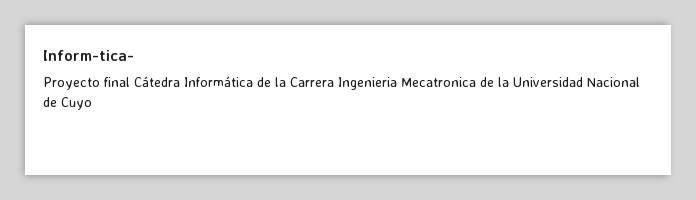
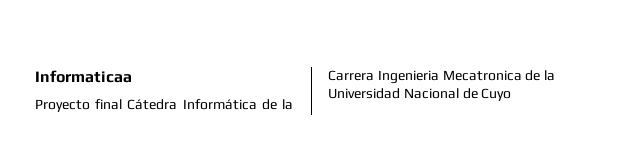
- Inform-tica-
+ Informaticaa

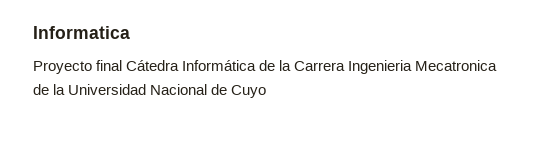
- Informaticaa
+ Informatica

